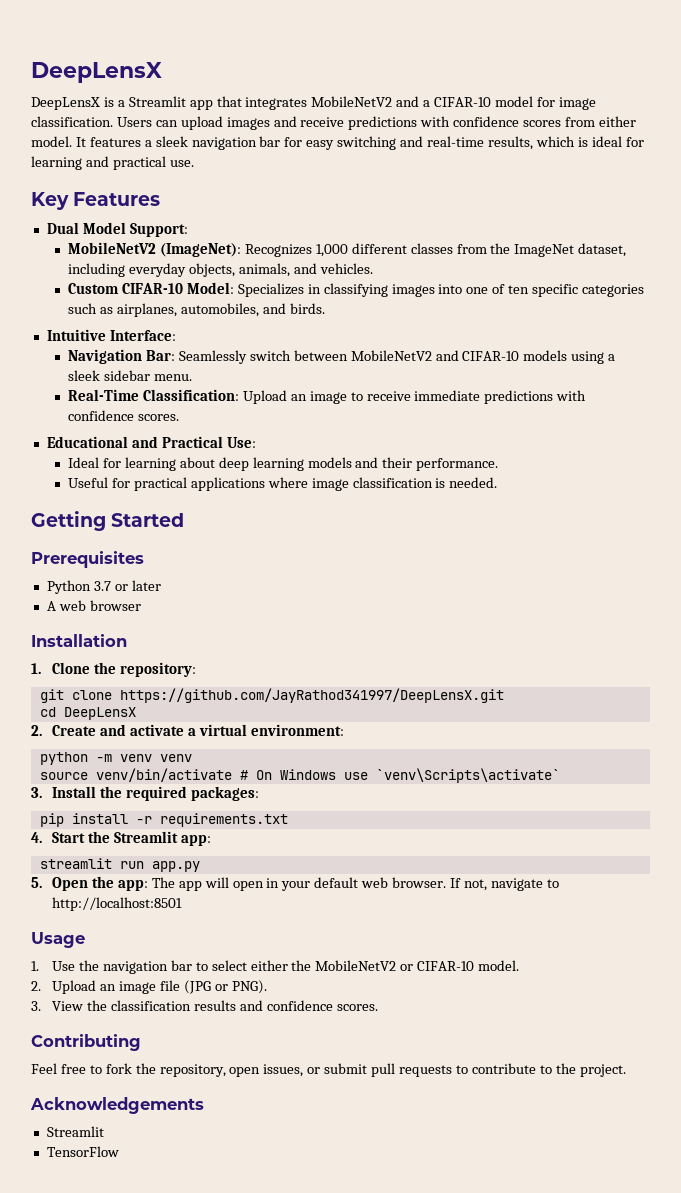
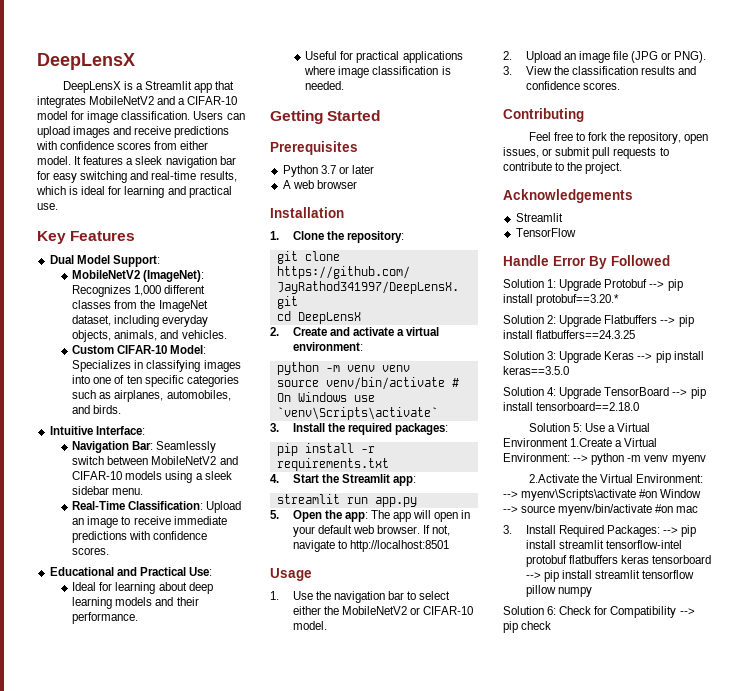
+ Handle Error By Followed
+ Solution 1: Upgrade Protobuf --> pip install protobuf==3.20.*
+ Solution 2: Upgrade Flatbuffers --> pip install flatbuffers==24.3.25
+ Solution 3: Upgrade Keras --> pip install keras==3.5.0
+ Solution 4: Upgrade TensorBoard --> pip install tensorboard==2.18.0
+ Solution 5: Use a Virtual Environment 1.Create a Virtual Environment: --> python -m venv myenv
+ 2.Activate the Virtual Environment: --> myenv\Scripts\activate #on Window --> source myenv/bin/activate #on mac
+ 3. Install Required Packages: --> pip install streamlit tensorflow-intel protobuf flatbuffers keras tensorboard --> pip install streamlit tensorflow pillow numpy
+ Solution 6: Check for Compatibility --> pip check

